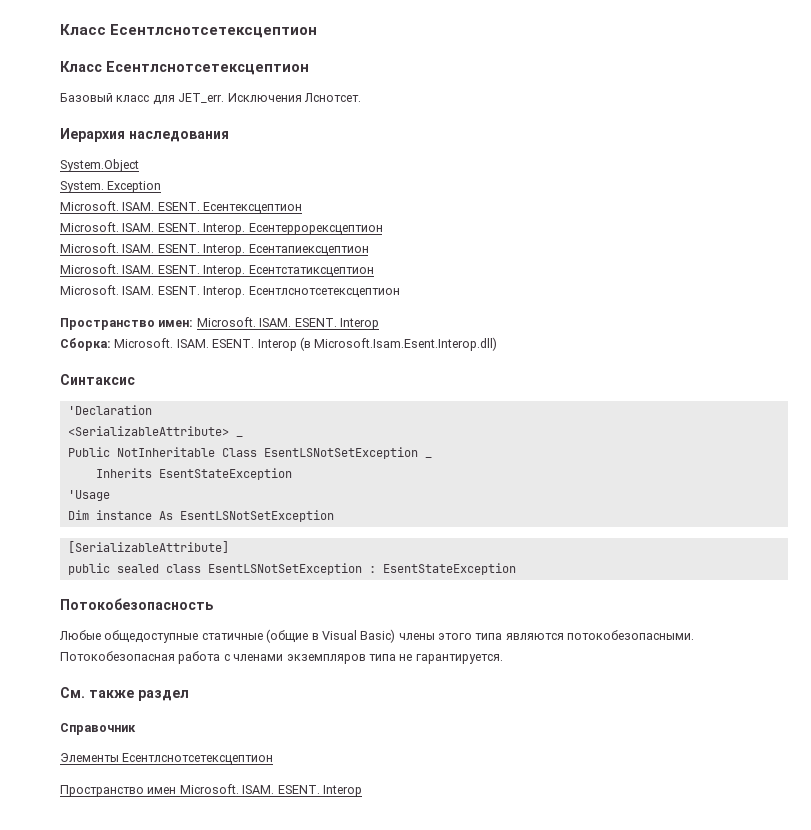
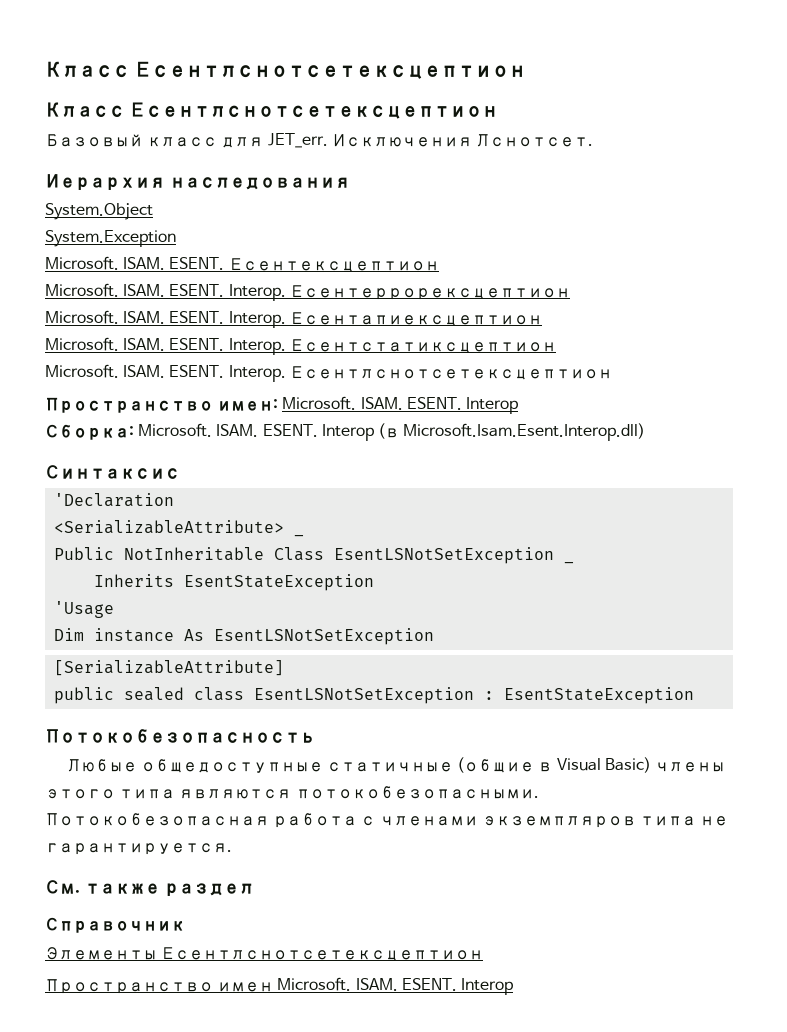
- System. Exception
+ System.Exception

